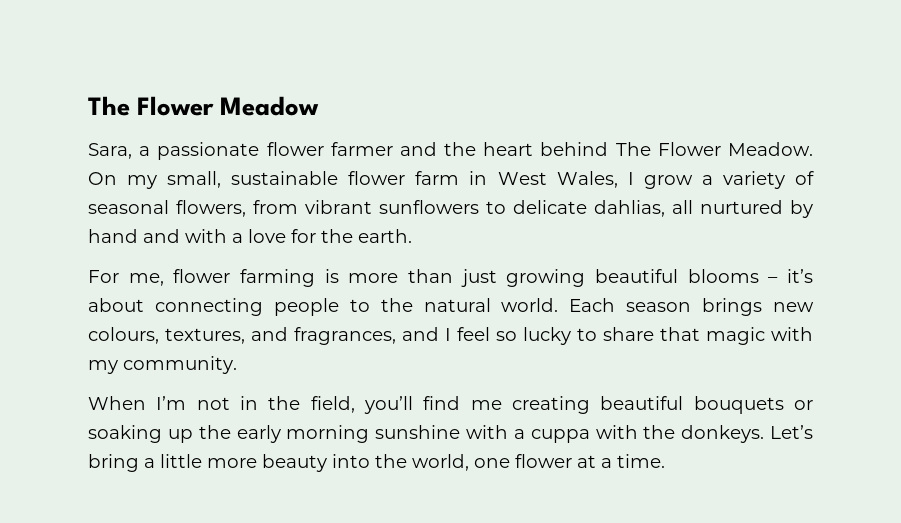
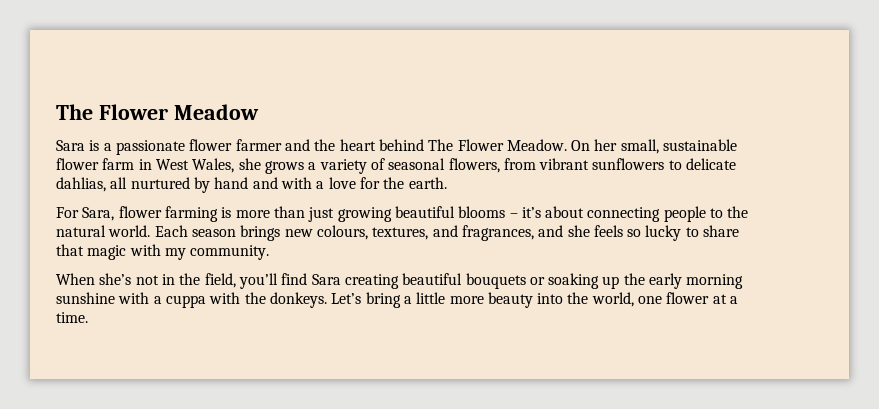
- Sara, a passionate flower farmer and the heart behind The Flower Meadow.
+ Sara is a passionate flower farmer and the heart behind The Flower Meadow.
- On my small, sustainable flower farm in West Wales, I grow a variety of seasonal flowers, from vibrant sunflowers to delicate dahlias, all nurtured by hand and with a love for the earth.
+ On her small, sustainable flower farm in West Wales, she grows a variety of seasonal flowers, from vibrant sunflowers to delicate dahlias, all nurtured by hand and with a love for the earth.
- For me, flower farming is more than just growing beautiful blooms – it’s about connecting people to the natural world.
+ For Sara, flower farming is more than just growing beautiful blooms – it’s about connecting people to the natural world.
- Each season brings new colours, textures, and fragrances, and I feel so lucky to share that magic with my community.
+ Each season brings new colours, textures, and fragrances, and she feels so lucky to share that magic with my community.
- When I’m not in the field, you’ll find me creating beautiful bouquets or soaking up the early morning sunshine with a cuppa with the donkeys.
+ When she’s not in the field, you’ll find Sara creating beautiful bouquets or soaking up the early morning sunshine with a cuppa with the donkeys.

